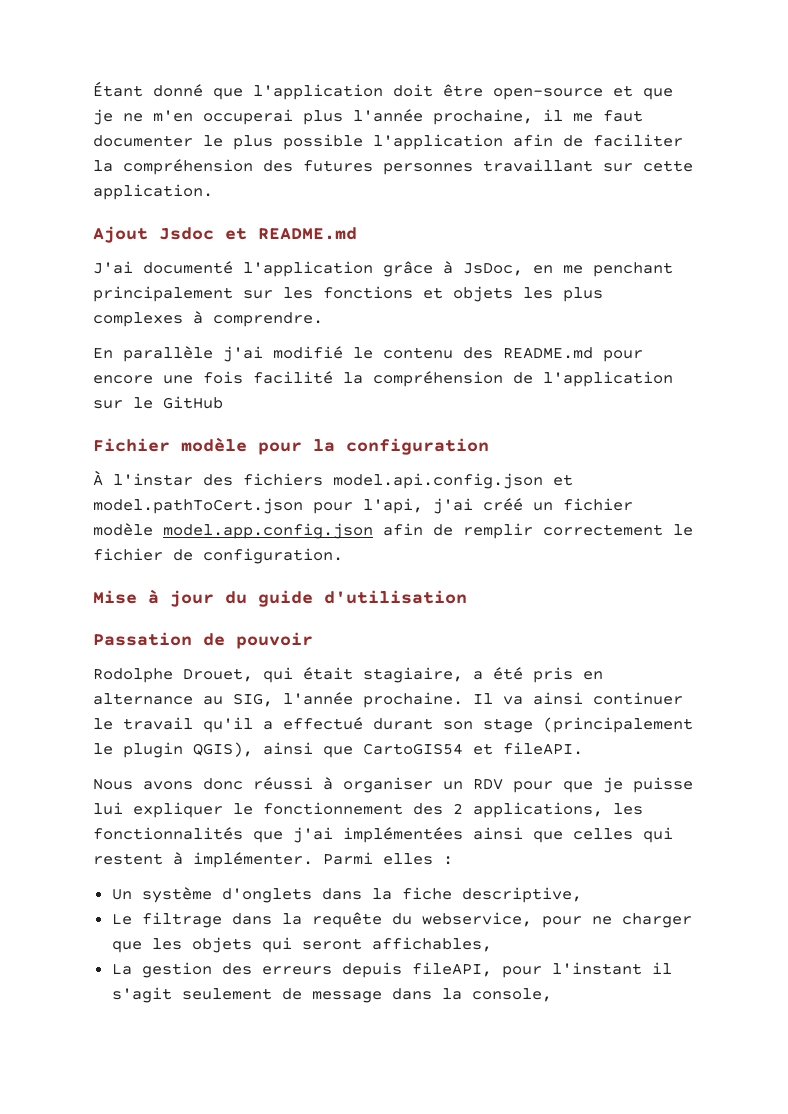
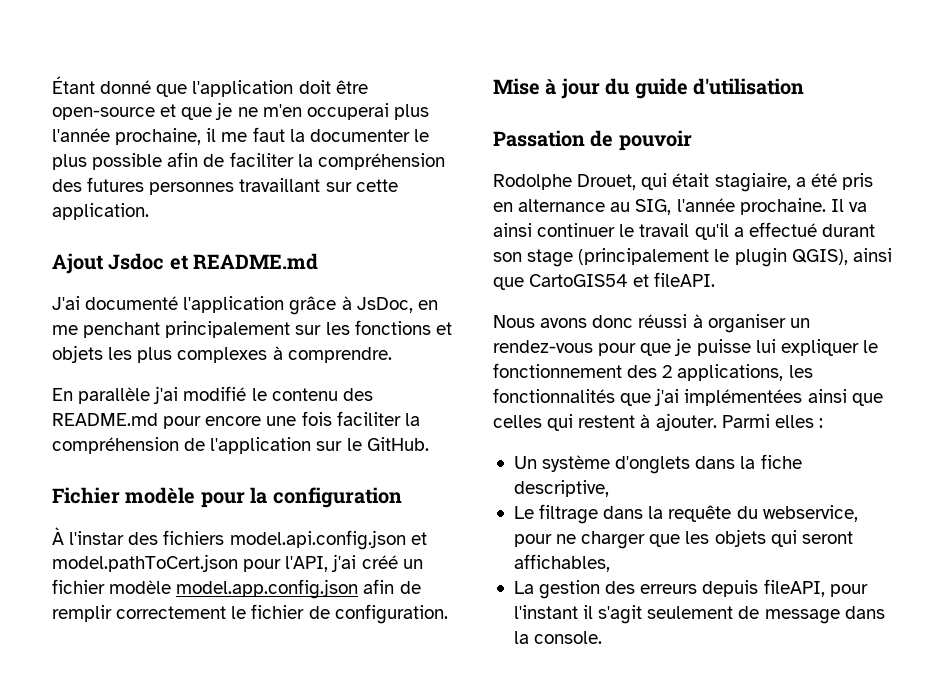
- Étant donné que l'application doit être open-source et que je ne m'en occuperai plus l'année prochaine, il me faut documenter le plus possible l'application afin de faciliter la compréhension des futures personnes travaillant sur cette application.
+ Étant donné que l'application doit être open-source et que je ne m'en occuperai plus l'année prochaine, il me faut la documenter le plus possible afin de faciliter la compréhension des futures personnes travaillant sur cette application.
- En parallèle j'ai modifié le contenu des README.md pour encore une fois facilité la compréhension de l'application sur le GitHub
+ En parallèle j'ai modifié le contenu des README.md pour encore une fois faciliter la compréhension de l'application sur le GitHub.
- À l'instar des fichiers model.api.config.json et model.pathToCert.json pour l'api, j'ai créé un fichier modèle model.app.config.json afin de remplir correctement le fichier de configuration.
+ À l'instar des fichiers model.api.config.json et model.pathToCert.json pour l'API, j'ai créé un fichier modèle model.app.config.json afin de remplir correctement le fichier de configuration.
- Nous avons donc réussi à organiser un RDV pour que je puisse lui expliquer le fonctionnement des 2 applications, les fonctionnalités que j'ai implémentées ainsi que celles qui restent à implémenter.
+ Nous avons donc réussi à organiser un rendez-vous pour que je puisse lui expliquer le fonctionnement des 2 applications, les fonctionnalités que j'ai implémentées ainsi que celles qui restent à ajouter.
- La gestion des erreurs depuis fileAPI, pour l'instant il s'agit seulement de message dans la console,
+ La gestion des erreurs depuis fileAPI, pour l'instant il s'agit seulement de message dans la console.

